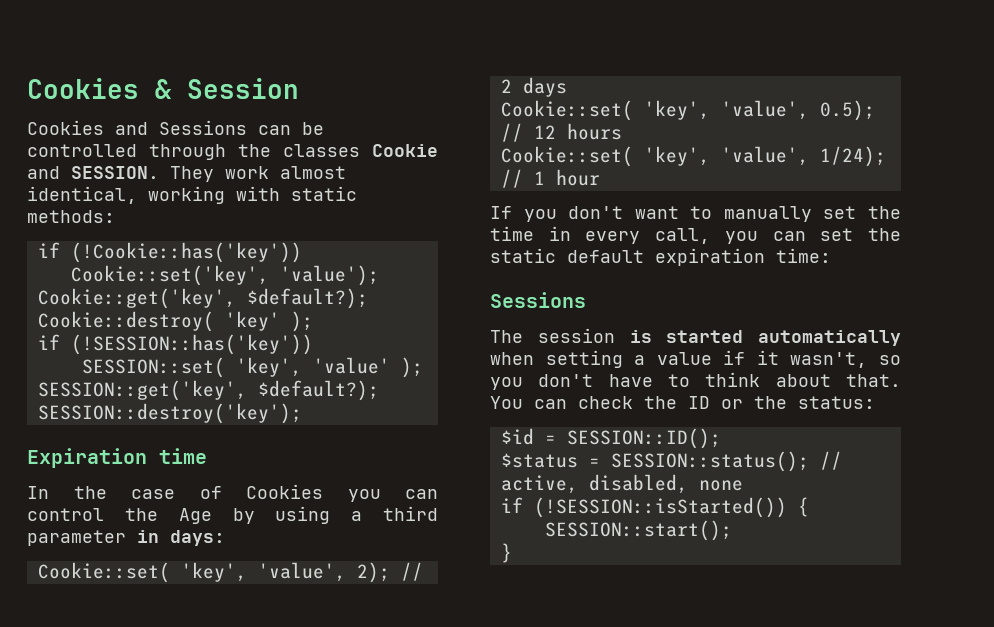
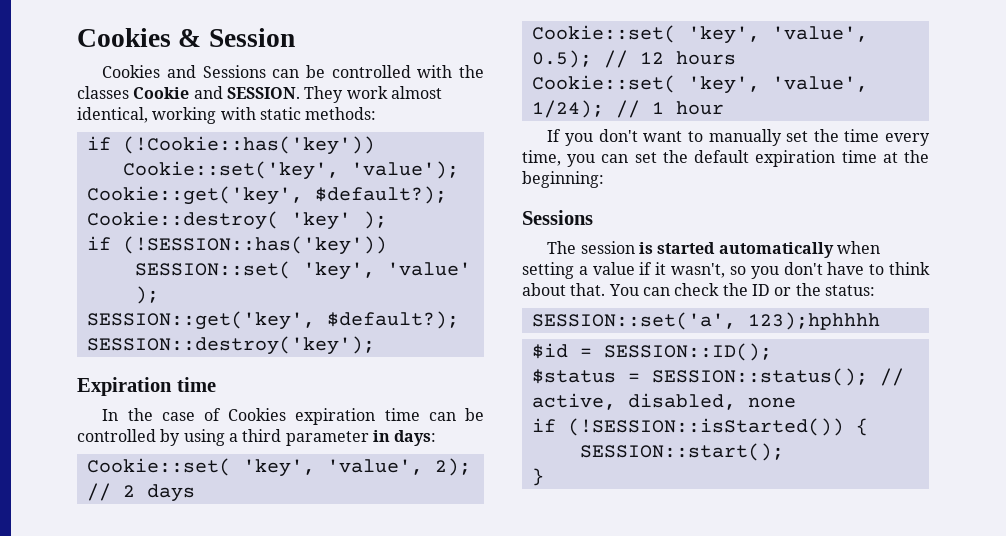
- Cookies and Sessions can be controlled through the classes Cookie and SESSION.
+ Cookies and Sessions can be controlled with the classes Cookie and SESSION.
- In the case of Cookies you can control the Age by using a third parameter in days:
+ In the case of Cookies expiration time can be controlled by using a third parameter in days:
- If you don't want to manually set the time in every call, you can set the static default expiration time:
+ If you don't want to manually set the time every time, you can set the default expiration time at the beginning:
+ SESSION::set('a', 123);hphhhh

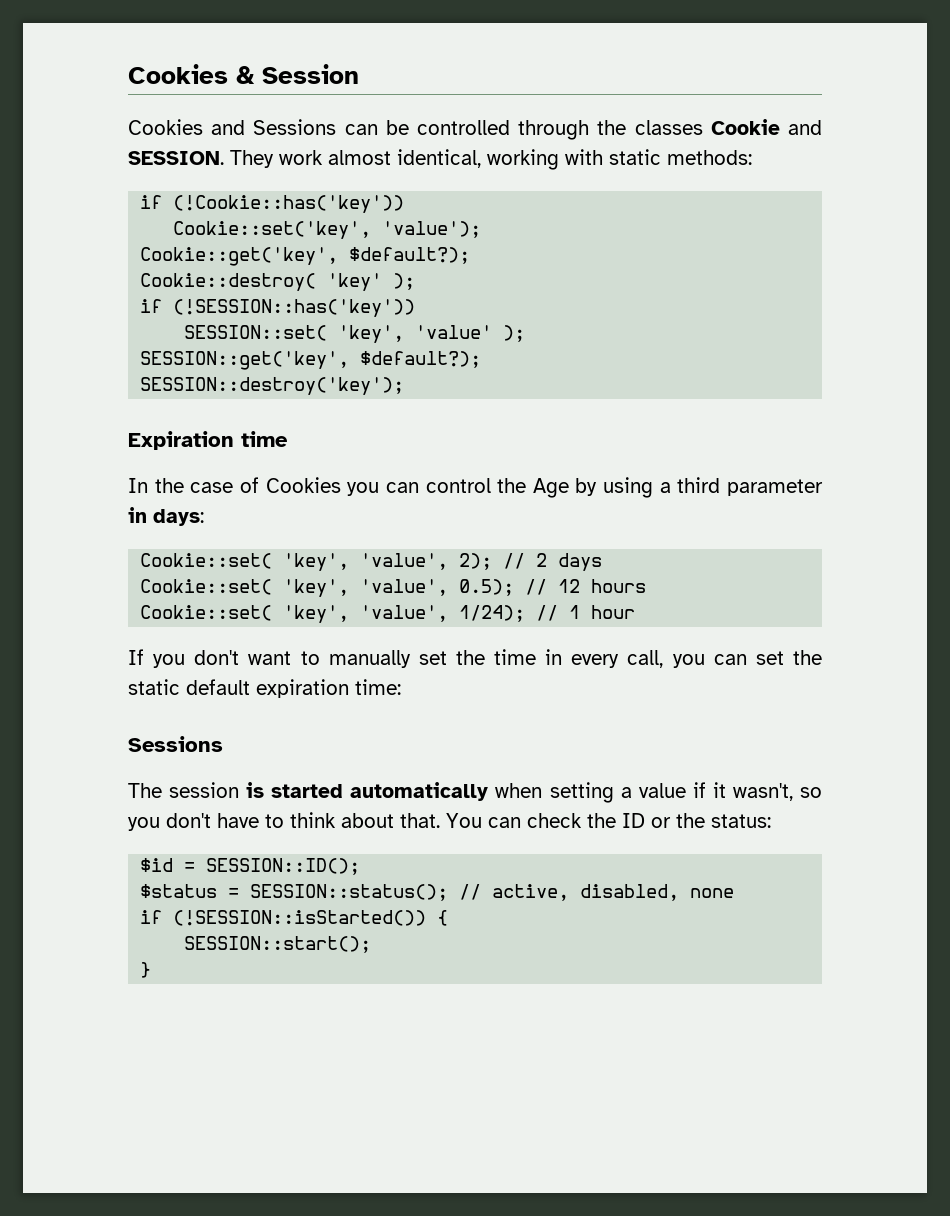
- Cookies and Sessions can be controlled with the classes Cookie and SESSION.
+ Cookies and Sessions can be controlled through the classes Cookie and SESSION.
- In the case of Cookies expiration time can be controlled by using a third parameter in days:
+ In the case of Cookies you can control the Age by using a third parameter in days:
- If you don't want to manually set the time every time, you can set the default expiration time at the beginning:
+ If you don't want to manually set the time in every call, you can set the static default expiration time:
- SESSION::set('a', 123);hphhhh

